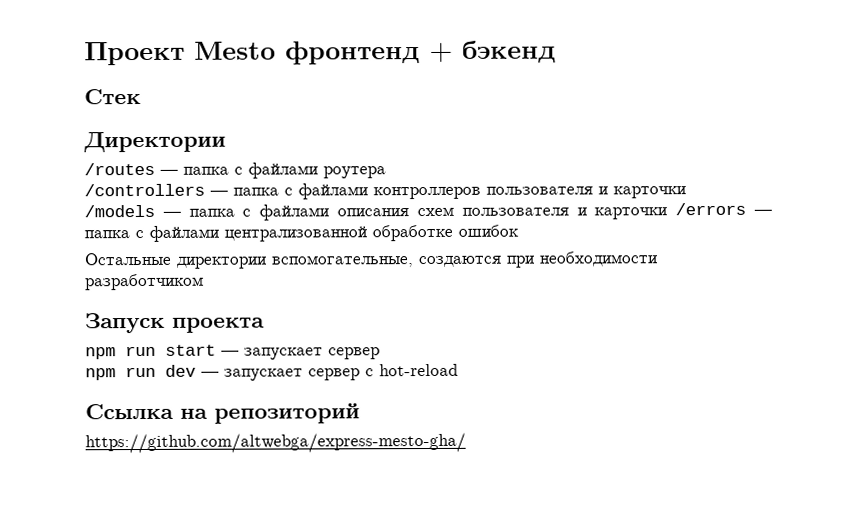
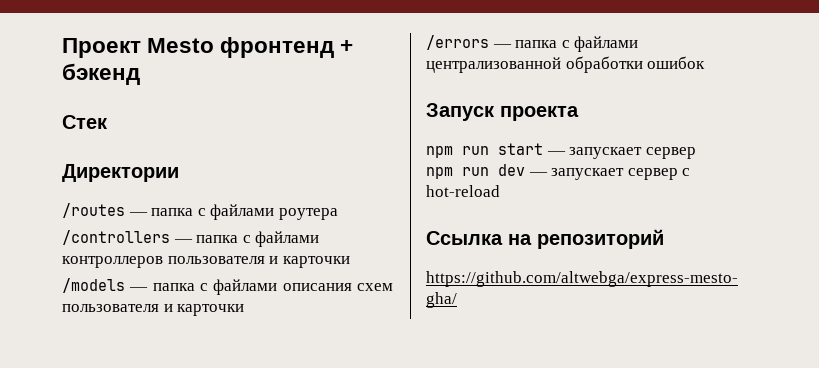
- /models — папка с файлами описания схем пользователя и карточки /errors — папка с файлами централизованной обработке ошибок
+ /models — папка с файлами описания схем пользователя и карточки
+ /errors — папка с файлами централизованной обработки ошибок
- Остальные директории вспомогательные, создаются при необходимости разработчиком

